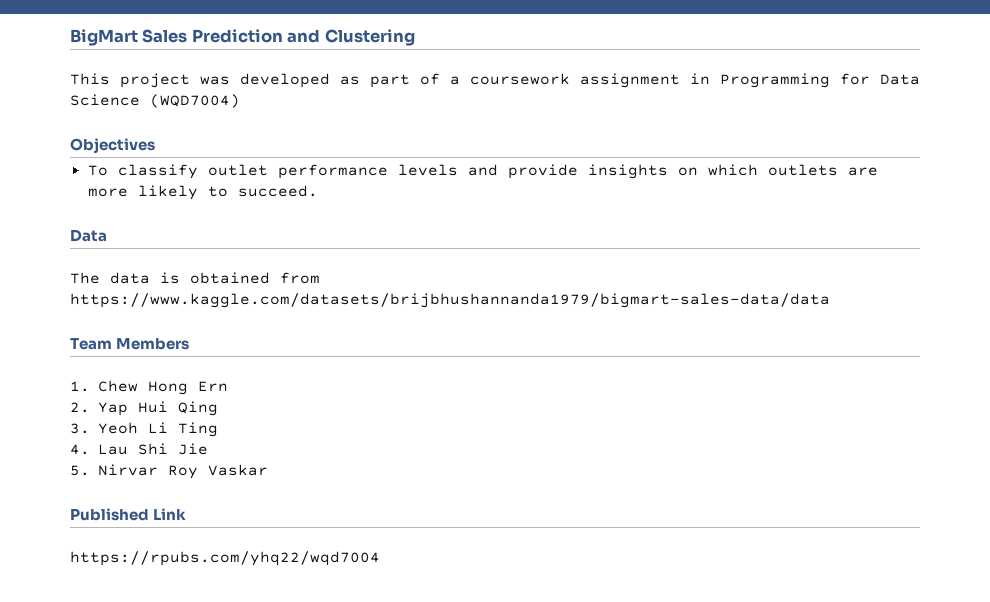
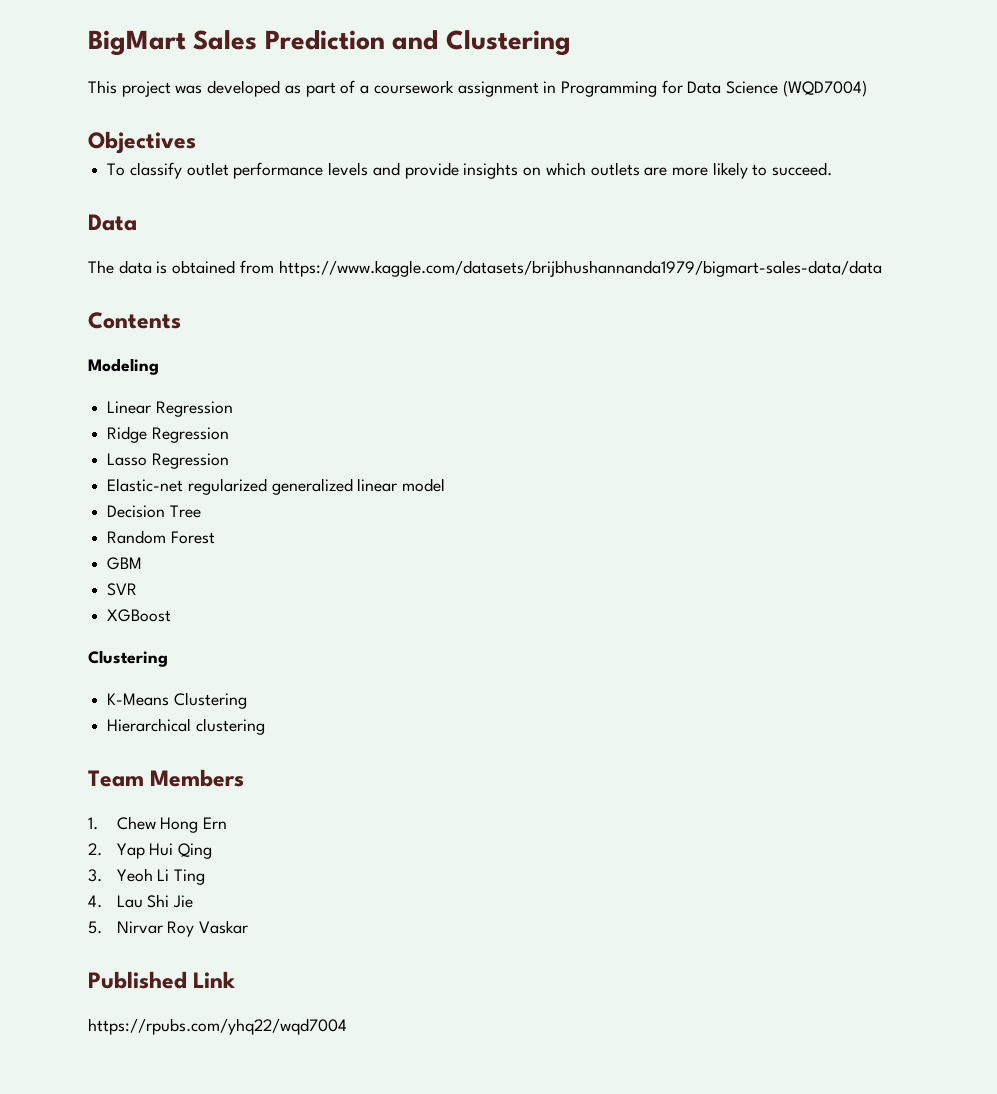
+ Contents
+ Modeling
+ Linear Regression
+ Ridge Regression
+ Lasso Regression
+ Elastic-net regularized generalized linear model
+ Decision Tree
+ Random Forest
+ GBM
+ SVR
+ XGBoost
+ Clustering
+ K-Means Clustering
+ Hierarchical clustering

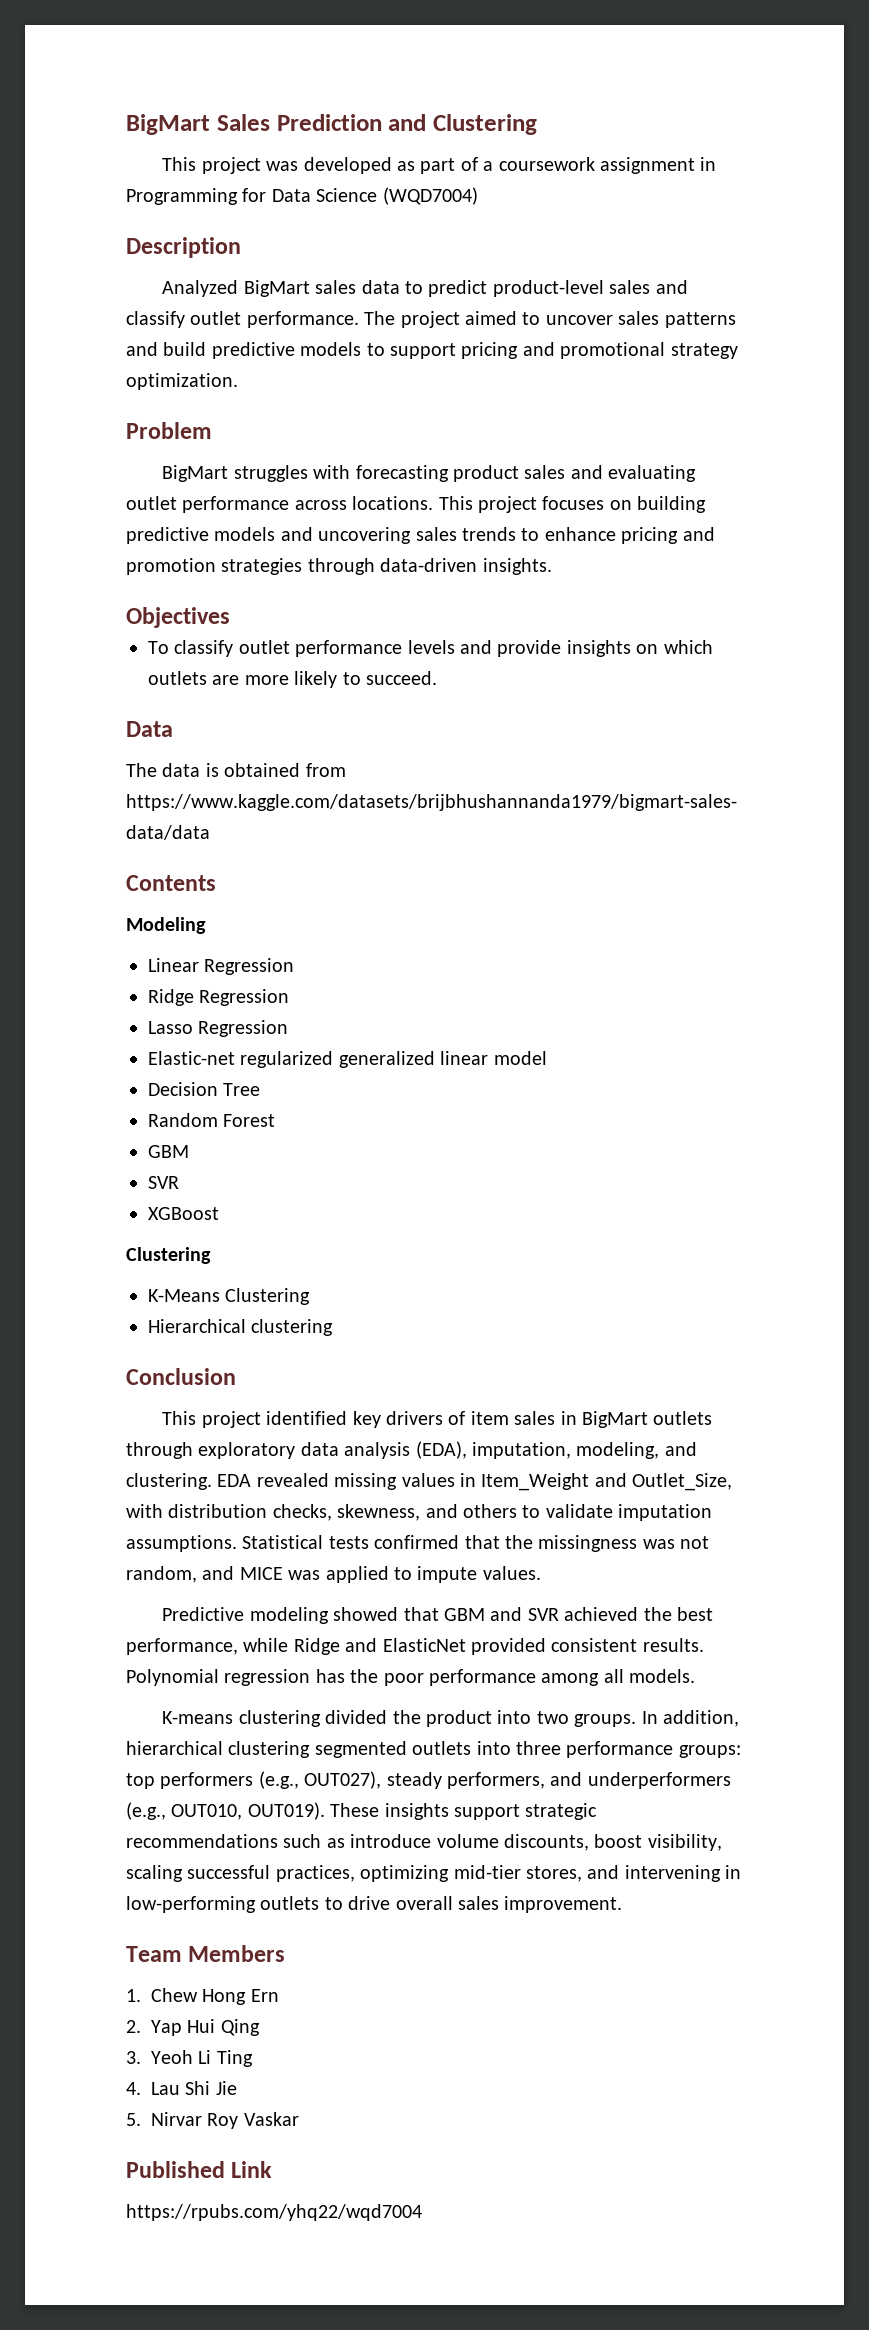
+ Description
+ Analyzed BigMart sales data to predict product-level sales and classify outlet performance. The project aimed to uncover sales patterns and build predictive models to support pricing and promotional strategy optimization.
+ Problem
+ BigMart struggles with forecasting product sales and evaluating outlet performance across locations. This project focuses on building predictive models and uncovering sales trends to enhance pricing and promotion strategies through data-driven insights.
+ Conclusion
+ This project identified key drivers of item sales in BigMart outlets through exploratory data analysis (EDA), imputation, modeling, and clustering. EDA revealed missing values in Item_Weight and Outlet_Size, with distribution checks, skewness, and others to validate imputation assumptions. Statistical tests confirmed that the missingness was not random, and MICE was applied to impute values.
+ Predictive modeling showed that GBM and SVR achieved the best performance, while Ridge and ElasticNet provided consistent results. Polynomial regression has the poor performance among all models.
+ K-means clustering divided the product into two groups. In addition, hierarchical clustering segmented outlets into three performance groups: top performers (e.g., OUT027), steady performers, and underperformers (e.g., OUT010, OUT019). These insights support strategic recommendations such as introduce volume discounts, boost visibility, scaling successful practices, optimizing mid-tier stores, and intervening in low-performing outlets to drive overall sales improvement.

